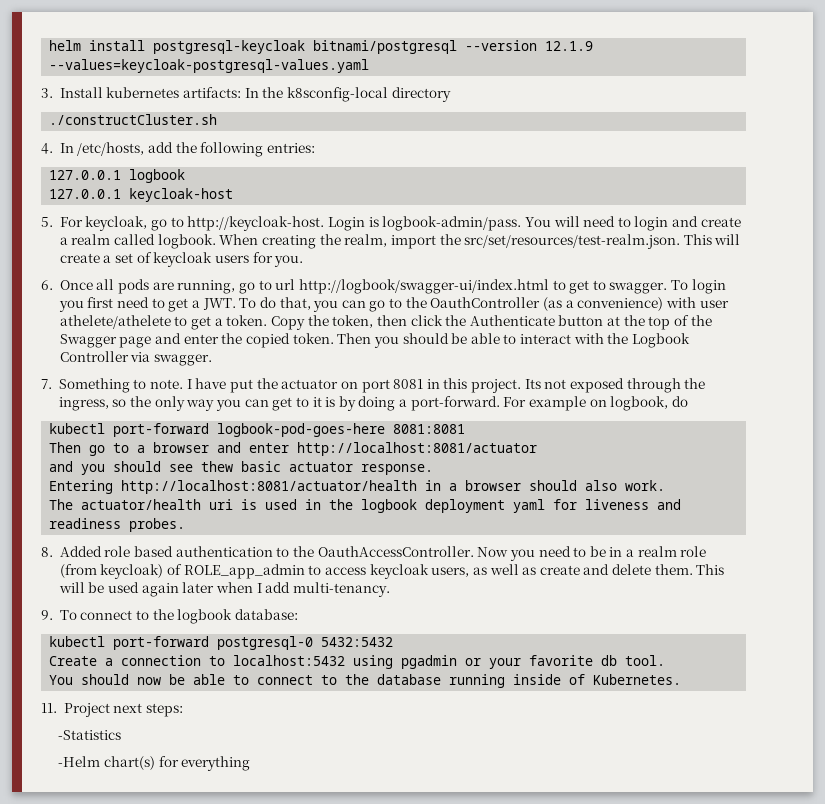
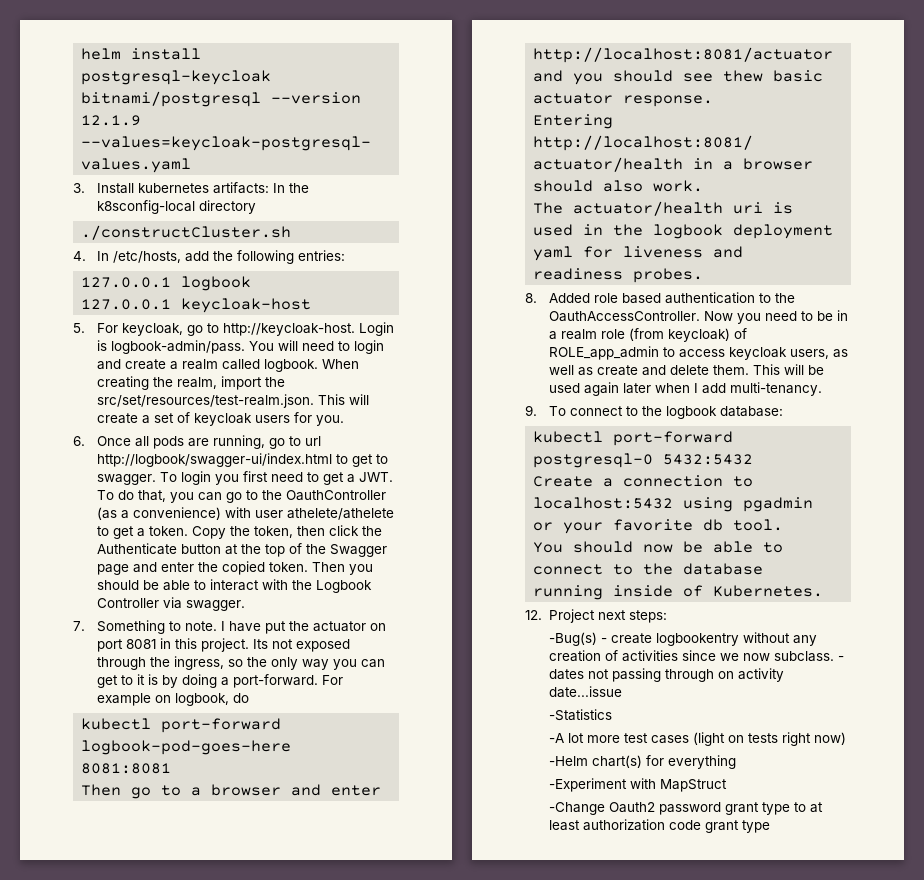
- 11. Project next steps:
+ 12. Project next steps:
+ -Bug(s) - create logbookentry without any creation of activities since we now subclass. - dates not passing through on activity date...issue
  -Statistics
+ -A lot more test cases (light on tests right now)
  -Helm chart(s) for everything
+ -Experiment with MapStruct
+ -Change Oauth2 password grant type to at least authorization code grant type

